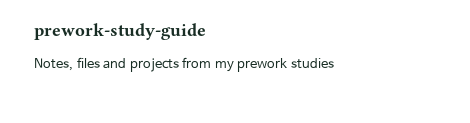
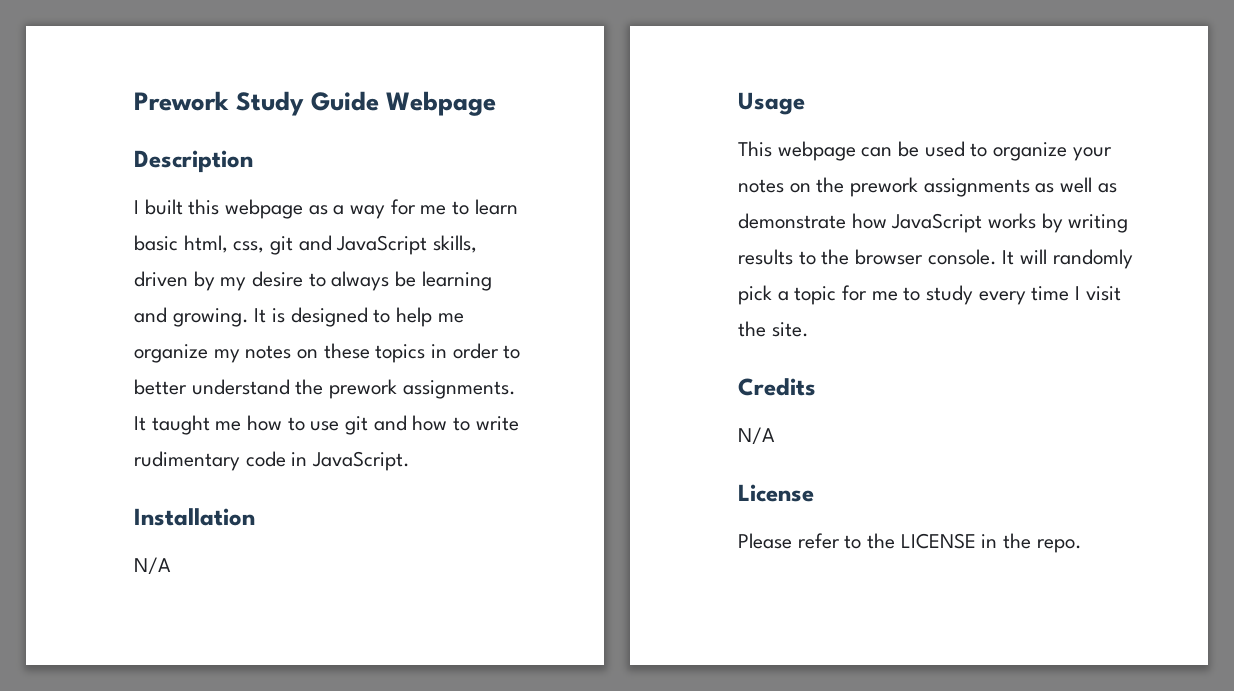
- prework-study-guide
- Notes, files and projects from my prework studies
+ Prework Study Guide Webpage
+ Description
+ I built this webpage as a way for me to learn basic html, css, git and JavaScript skills, driven by my desire to always be learning and growing. It is designed to help me organize my notes on these topics in order to better understand the prework assignments. It taught me how to use git and how to write rudimentary code in JavaScript.
+ Installation
+ N/A
+ Usage
+ This webpage can be used to organize your notes on the prework assignments as well as demonstrate how JavaScript works by writing results to the browser console. It will randomly pick a topic for me to study every time I visit the site.
+ Credits
+ N/A
+ License
+ Please refer to the LICENSE in the repo.

